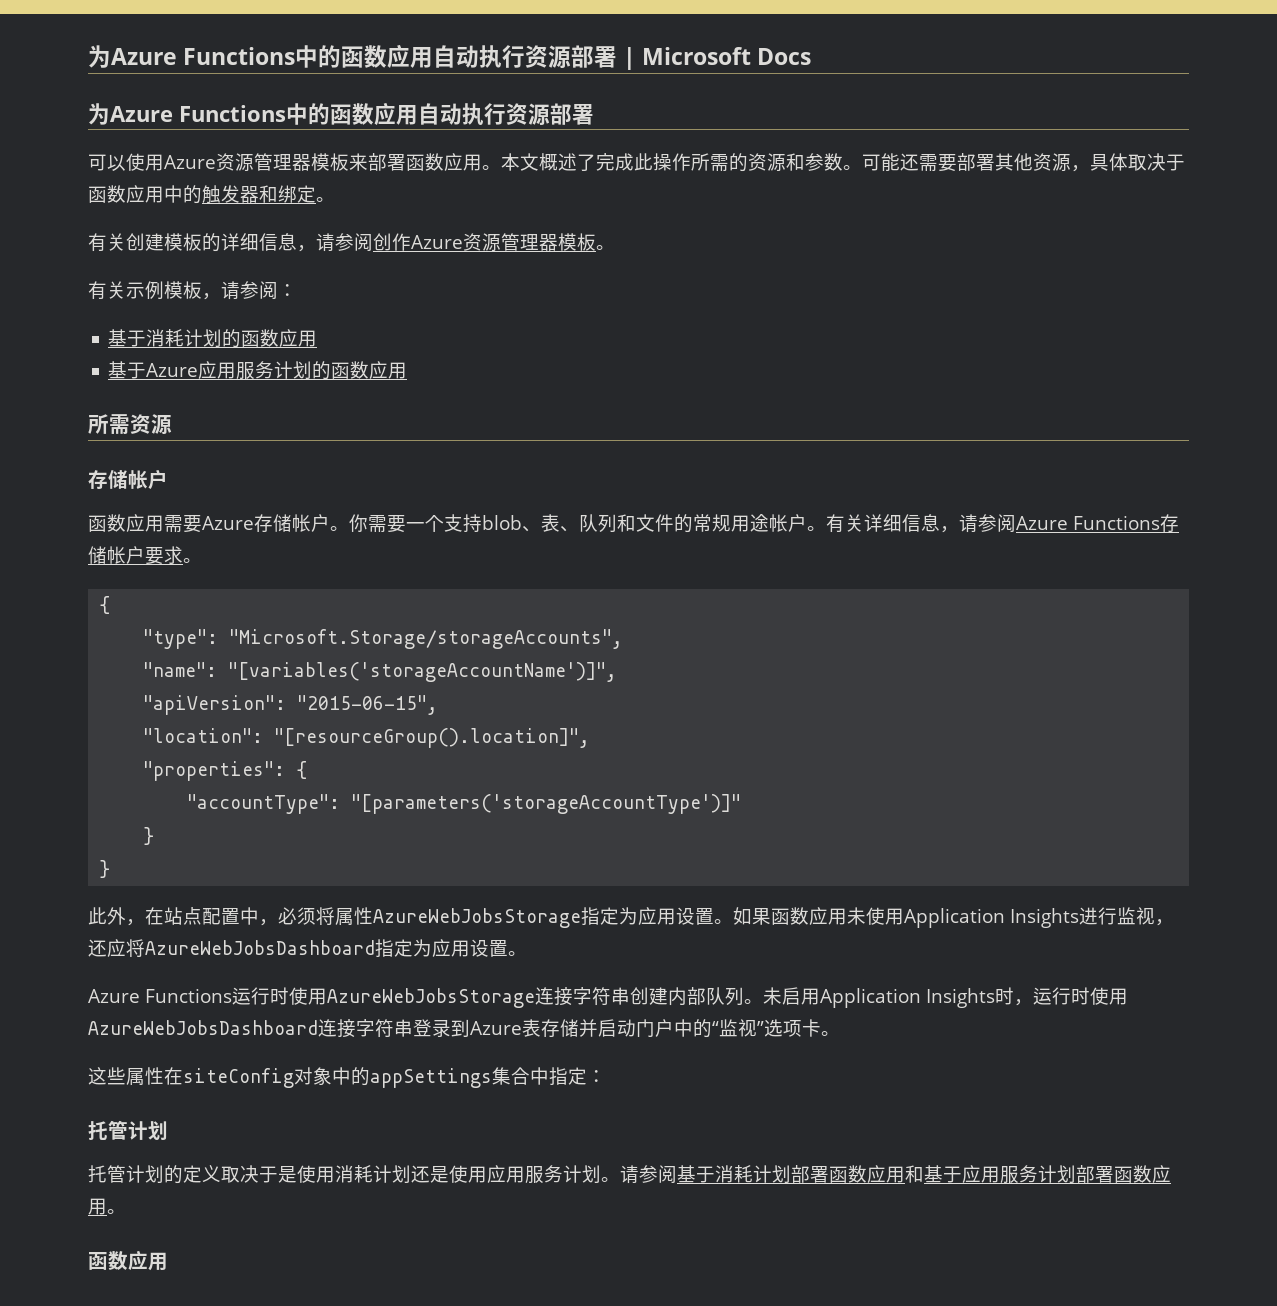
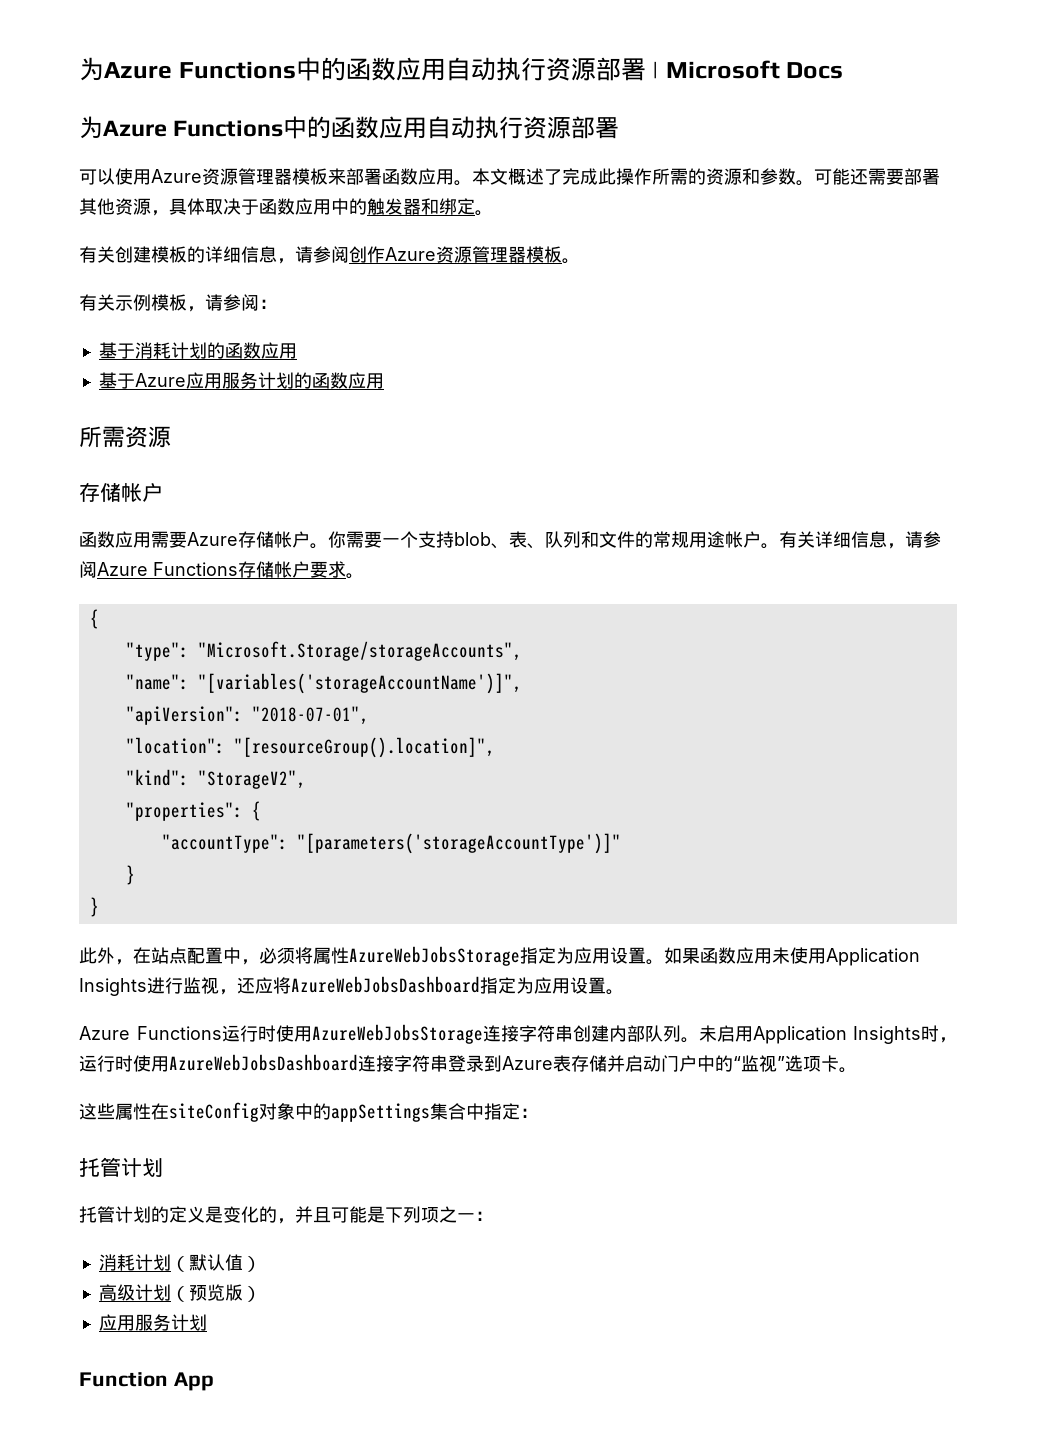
- "apiVersion": "2015-06-15",
+ "apiVersion": "2018-07-01",
+ "kind": "StorageV2",
- 托管计划的定义取决于是使用消耗计划还是使用应用服务计划。请参阅基于消耗计划部署函数应用和基于应用服务计划部署函数应用。
- 函数应用
+ 托管计划的定义是变化的，并且可能是下列项之一：
+ 消耗计划（默认值）
+ 高级计划（预览版）
+ 应用服务计划
+ Function App

